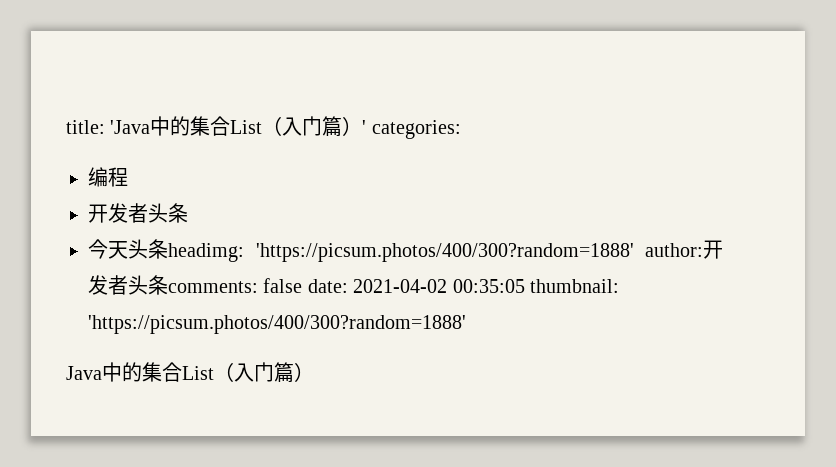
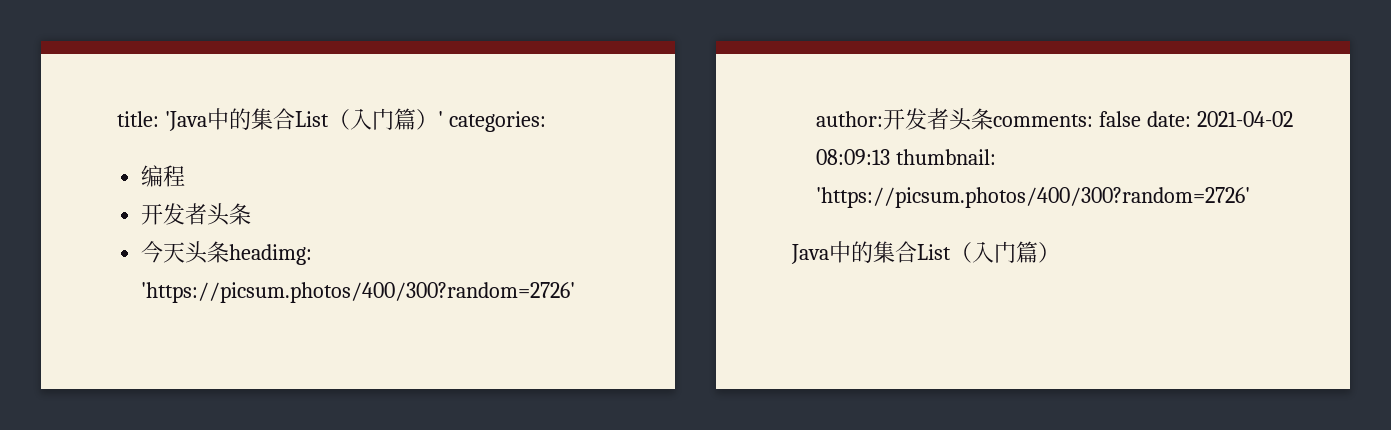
- 今天头条headimg: 'https://picsum.photos/400/300?random=1888' author:开发者头条comments: false date: 2021-04-02 00:35:05 thumbnail: 'https://picsum.photos/400/300?random=1888'
+ 今天头条headimg: 'https://picsum.photos/400/300?random=2726' author:开发者头条comments: false date: 2021-04-02 08:09:13 thumbnail: 'https://picsum.photos/400/300?random=2726'

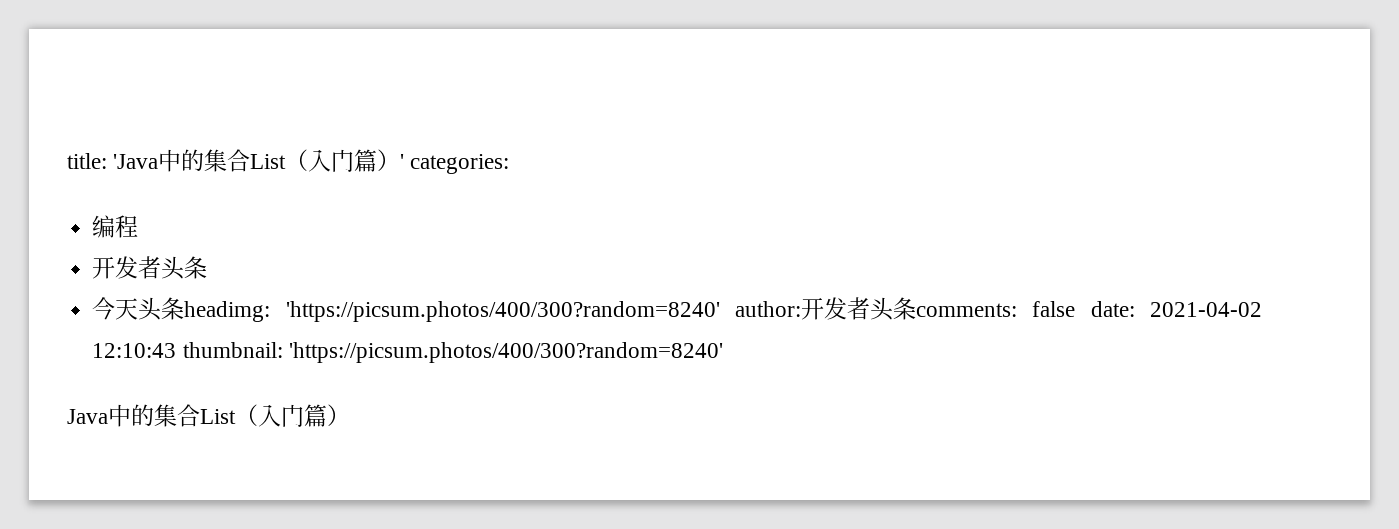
- 今天头条headimg: 'https://picsum.photos/400/300?random=2726' author:开发者头条comments: false date: 2021-04-02 08:09:13 thumbnail: 'https://picsum.photos/400/300?random=2726'
+ 今天头条headimg: 'https://picsum.photos/400/300?random=8240' author:开发者头条comments: false date: 2021-04-02 12:10:43 thumbnail: 'https://picsum.photos/400/300?random=8240'

